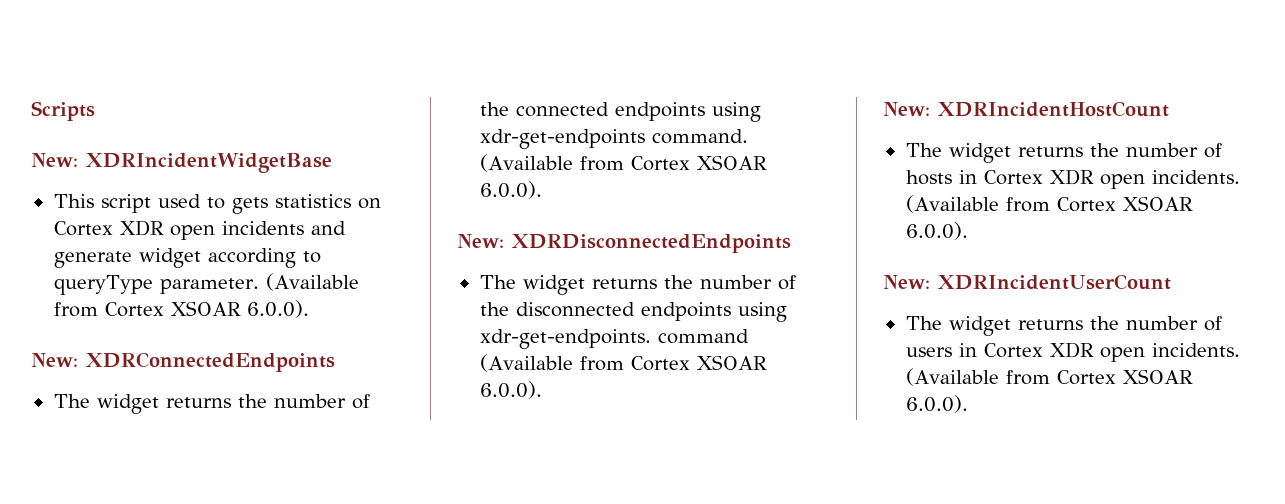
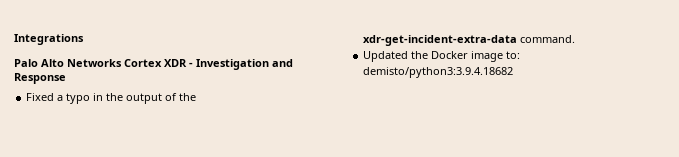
- Scripts
- New: XDRIncidentWidgetBase
- This script used to gets statistics on Cortex XDR open incidents and generate widget according to queryType parameter. (Available from Cortex XSOAR 6.0.0).
- New: XDRConnectedEndpoints
- The widget returns the number of the connected endpoints using xdr-get-endpoints command. (Available from Cortex XSOAR 6.0.0).
- New: XDRDisconnectedEndpoints
- The widget returns the number of the disconnected endpoints using xdr-get-endpoints. command (Available from Cortex XSOAR 6.0.0).
- New: XDRIncidentHostCount
- The widget returns the number of hosts in Cortex XDR open incidents. (Available from Cortex XSOAR 6.0.0).
- New: XDRIncidentUserCount
- The widget returns the number of users in Cortex XDR open incidents. (Available from Cortex XSOAR 6.0.0).
+ Integrations
+ Palo Alto Networks Cortex XDR - Investigation and Response
+ Fixed a typo in the output of the xdr-get-incident-extra-data command.
+ Updated the Docker image to: demisto/python3:3.9.4.18682

